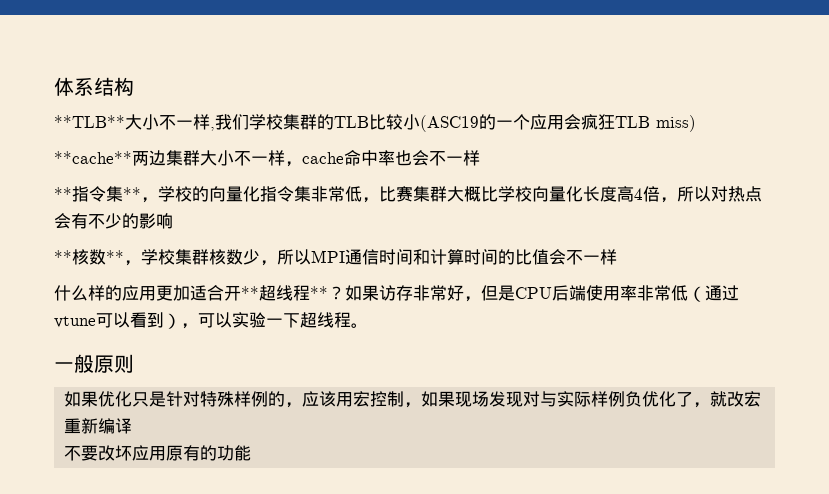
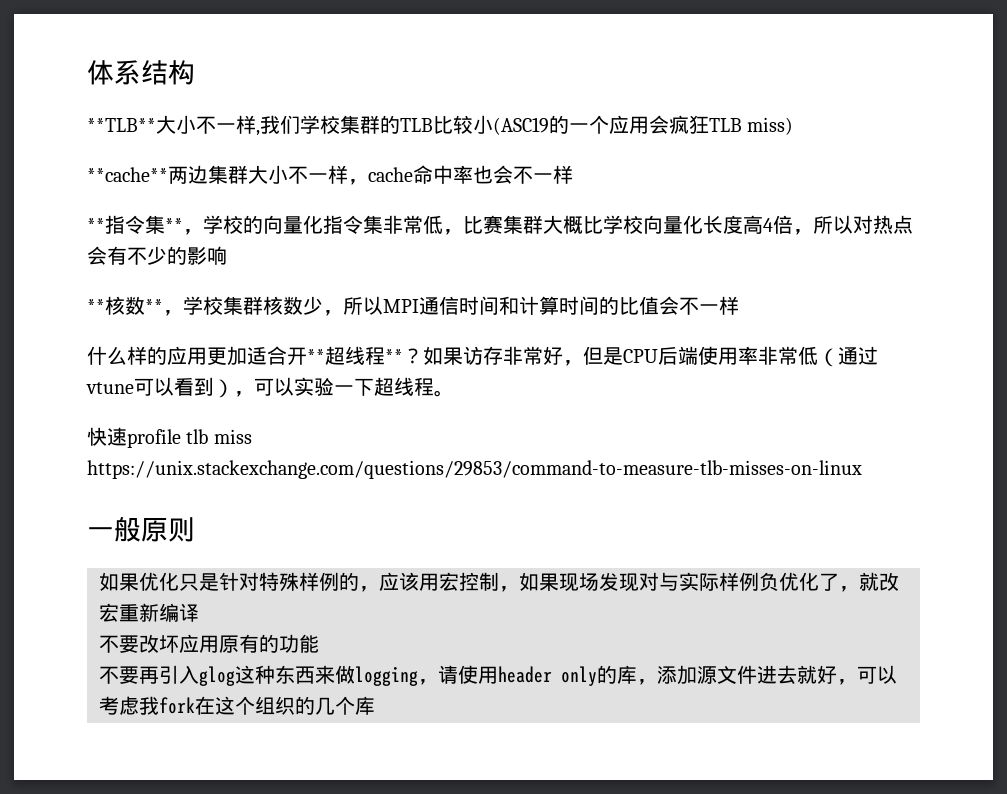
+ 快速profile tlb miss https://unix.stackexchange.com/questions/29853/command-to-measure-tlb-misses-on-linux
+ 不要再引入glog这种东西来做logging，请使用header only的库，添加源文件进去就好，可以考虑我fork在这个组织的几个库

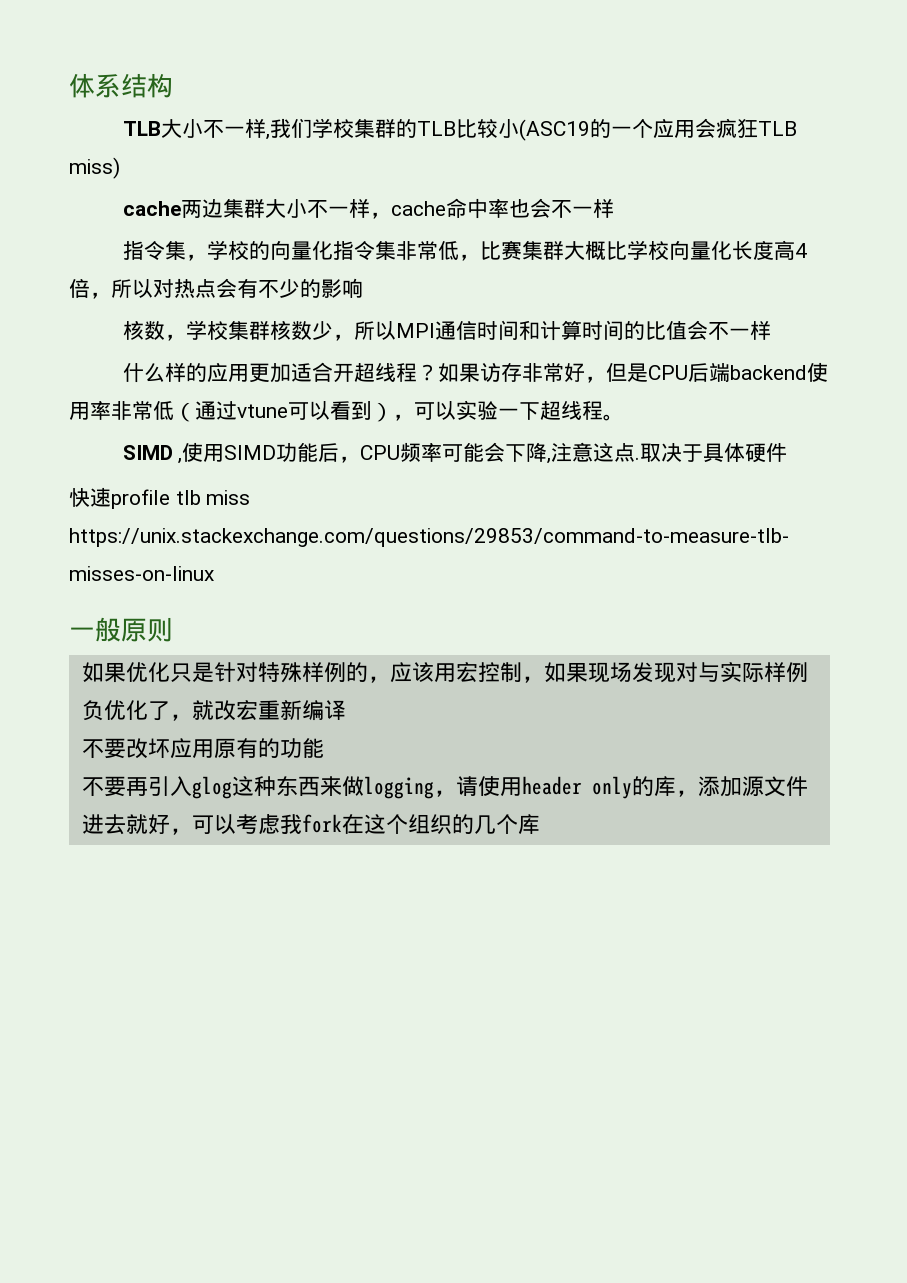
- **TLB**大小不一样,我们学校集群的TLB比较小(ASC19的一个应用会疯狂TLB miss)
+ TLB大小不一样,我们学校集群的TLB比较小(ASC19的一个应用会疯狂TLB miss)
- **cache**两边集群大小不一样，cache命中率也会不一样
+ cache两边集群大小不一样，cache命中率也会不一样
- **指令集**，学校的向量化指令集非常低，比赛集群大概比学校向量化长度高4倍，所以对热点会有不少的影响
+ 指令集，学校的向量化指令集非常低，比赛集群大概比学校向量化长度高4倍，所以对热点会有不少的影响
- **核数**，学校集群核数少，所以MPI通信时间和计算时间的比值会不一样
+ 核数，学校集群核数少，所以MPI通信时间和计算时间的比值会不一样
- 什么样的应用更加适合开**超线程**？
+ 什么样的应用更加适合开超线程？
- 如果访存非常好，但是CPU后端使用率非常低（通过vtune可以看到），可以实验一下超线程。
+ 如果访存非常好，但是CPU后端backend使用率非常低（通过vtune可以看到），可以实验一下超线程。
+ SIMD ,使用SIMD功能后，CPU频率可能会下降,注意这点.取决于具体硬件

